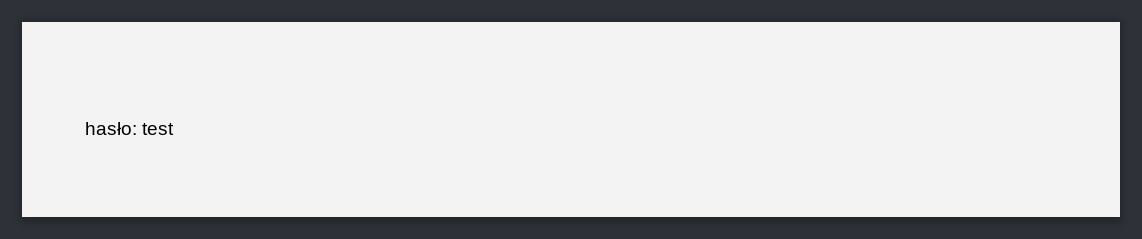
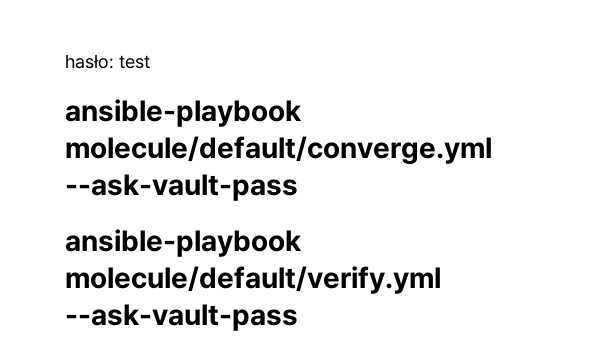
+ ansible-playbook molecule/default/converge.yml --ask-vault-pass
+ ansible-playbook molecule/default/verify.yml --ask-vault-pass

